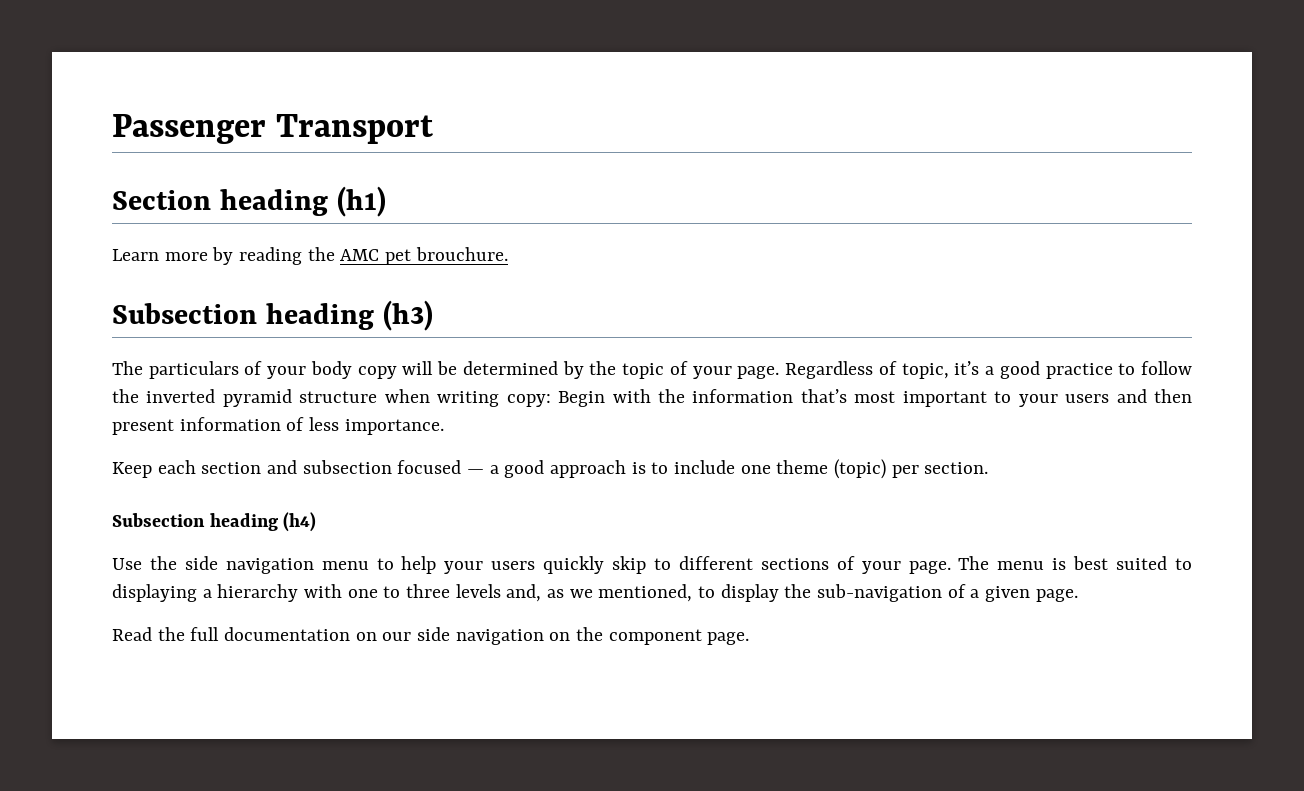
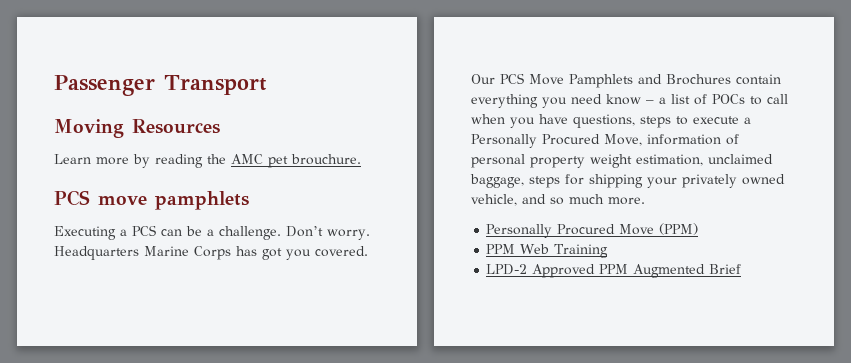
- Section heading (h1)
+ Moving Resources
- Subsection heading (h3)
- The particulars of your body copy will be determined by the topic of your page. Regardless of topic, it’s a good practice to follow the inverted pyramid structure when writing copy: Begin with the information that’s most important to your users and then present information of less importance.
- Keep each section and subsection focused — a good approach is to include one theme (topic) per section.
- Subsection heading (h4)
- Use the side navigation menu to help your users quickly skip to different sections of your page. The menu is best suited to displaying a hierarchy with one to three levels and, as we mentioned, to display the sub-navigation of a given page.
- Read the full documentation on our side navigation on the component page.
+ PCS move pamphlets
+ Executing a PCS can be a challenge. Don’t worry. Headquarters Marine Corps has got you covered. Our PCS Move Pamphlets and Brochures contain everything you need know – a list of POCs to call when you have questions, steps to execute a Personally Procured Move, information of personal property weight estimation, unclaimed baggage, steps for shipping your privately owned vehicle, and so much more.
+ Personally Procured Move (PPM)
+ PPM Web Training
+ LPD-2 Approved PPM Augmented Brief

